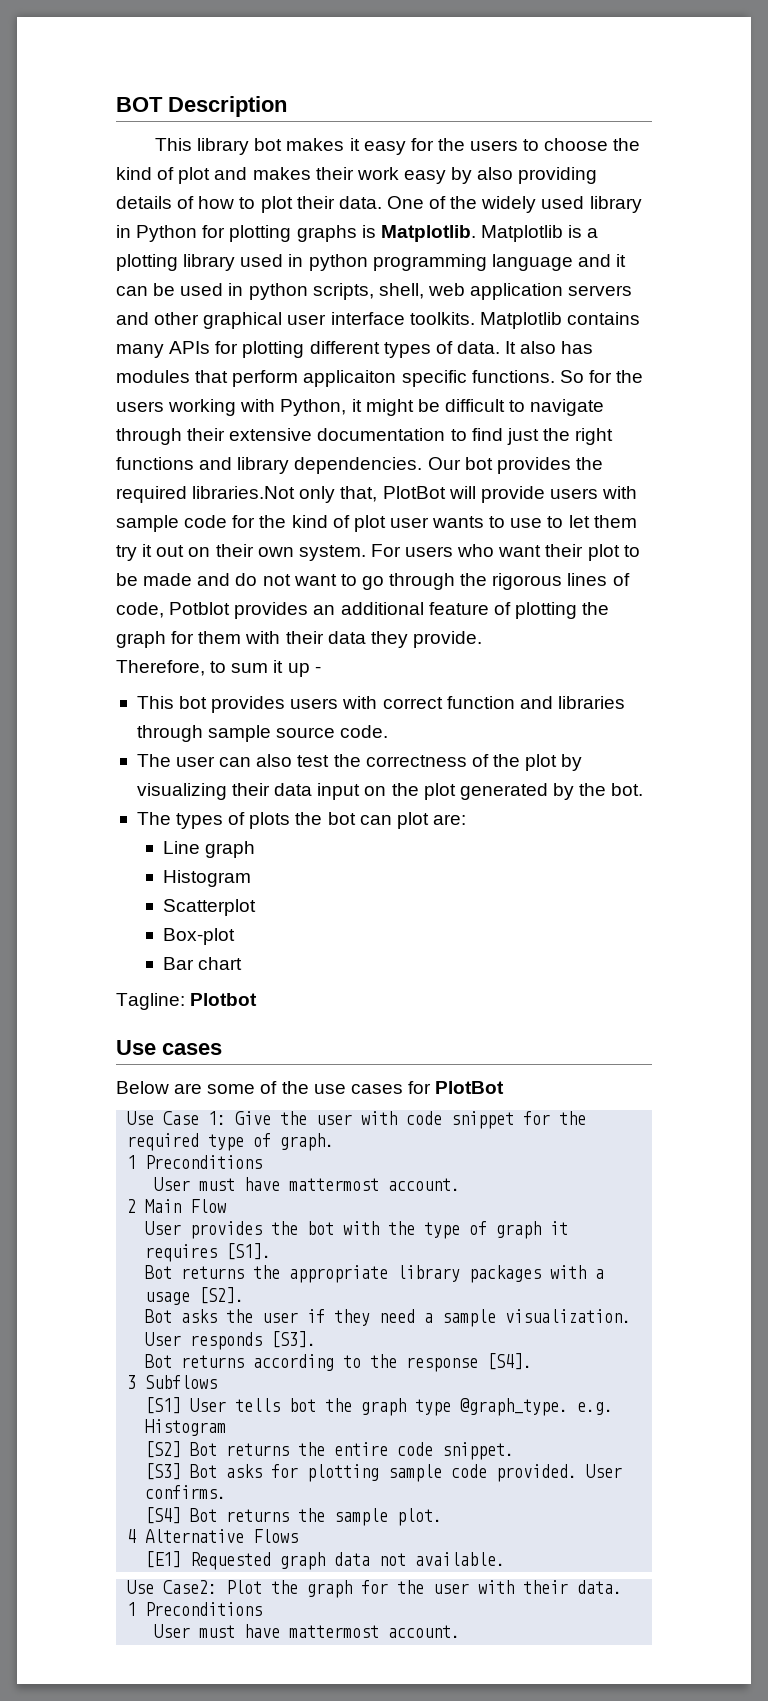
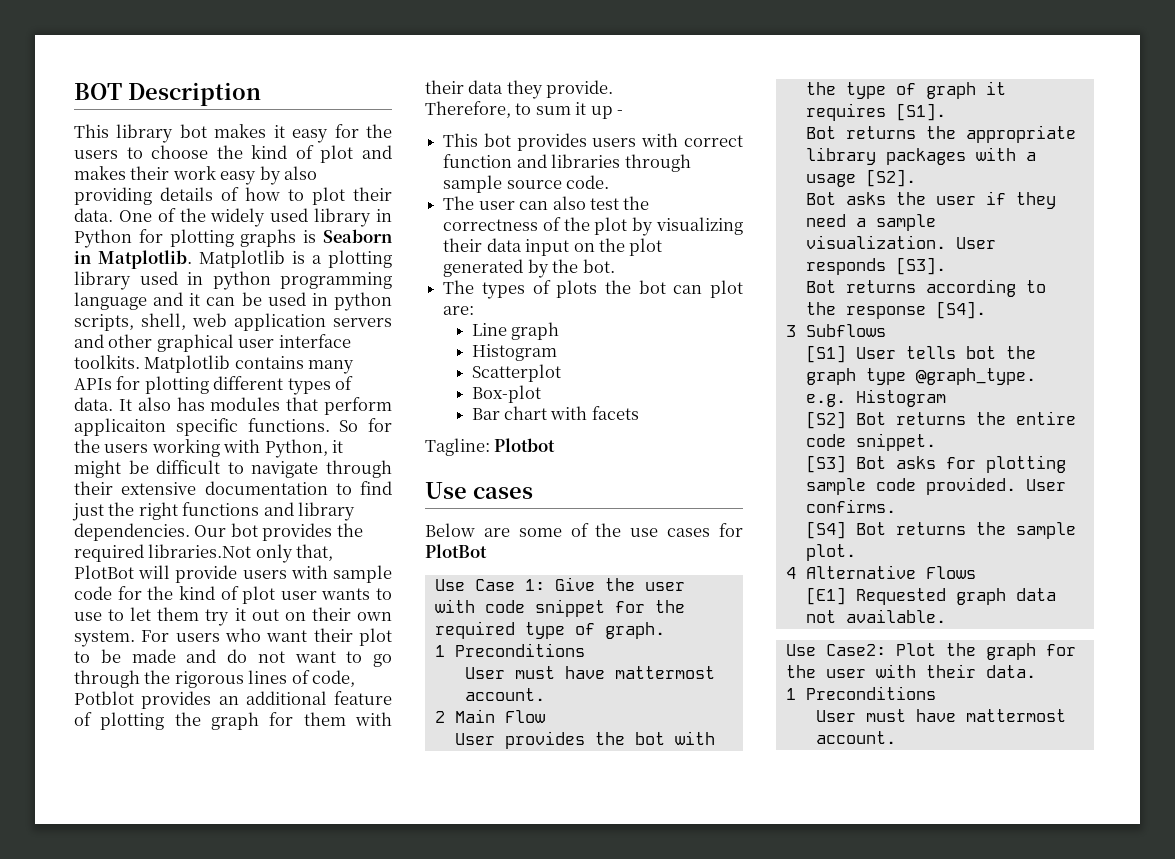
- One of the widely used library in Python for plotting graphs is Matplotlib.
+ One of the widely used library in Python for plotting graphs is Seaborn in Matplotlib.
- Bar chart
+ Bar chart with facets

